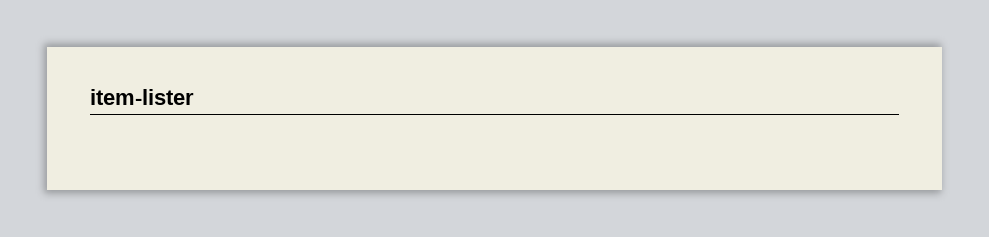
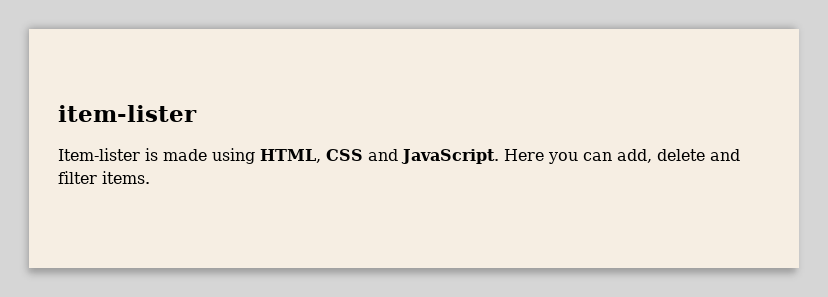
+ Item-lister is made using HTML, CSS and JavaScript. Here you can add, delete and filter items.

